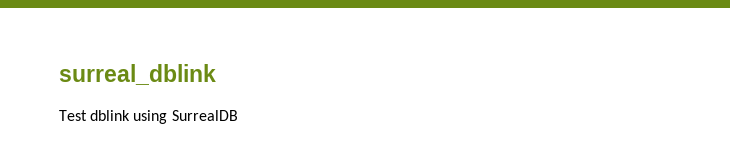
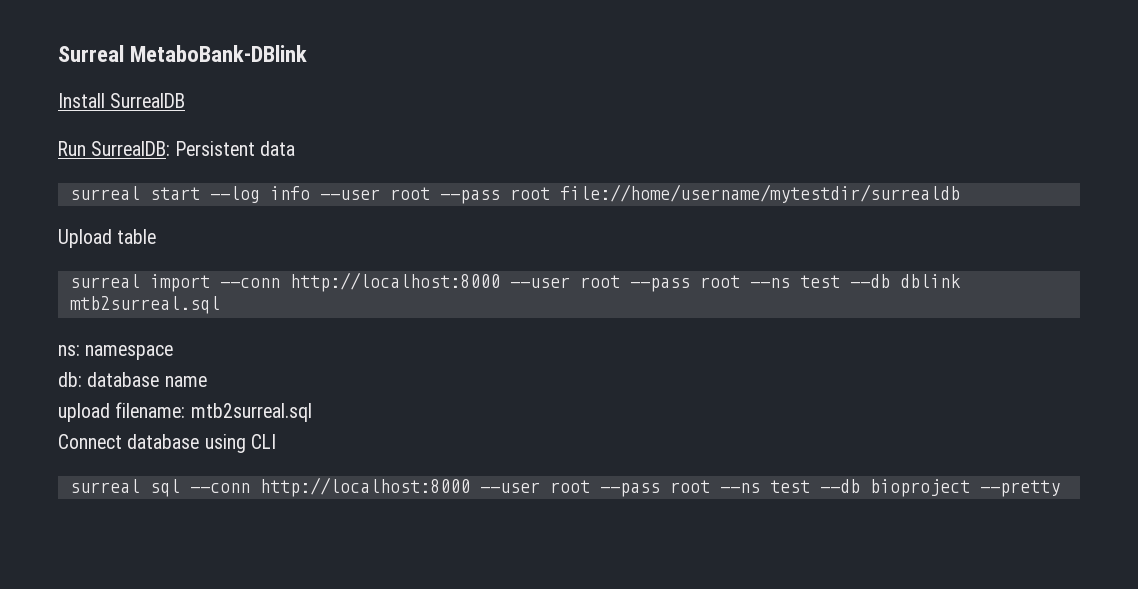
- surreal_dblink
- Test dblink using SurrealDB
+ Surreal MetaboBank-DBlink
+ Install SurrealDB
+ Run SurrealDB: Persistent data
+ surreal start --log info --user root --pass root file://home/username/mytestdir/surrealdb
+ Upload table
+ surreal import --conn http://localhost:8000 --user root --pass root --ns test --db dblink mtb2surreal.sql
+ ns: namespace
+ db: database name
+ upload filename: mtb2surreal.sql
+ Connect database using CLI
+ surreal sql --conn http://localhost:8000 --user root --pass root --ns test --db bioproject --pretty

